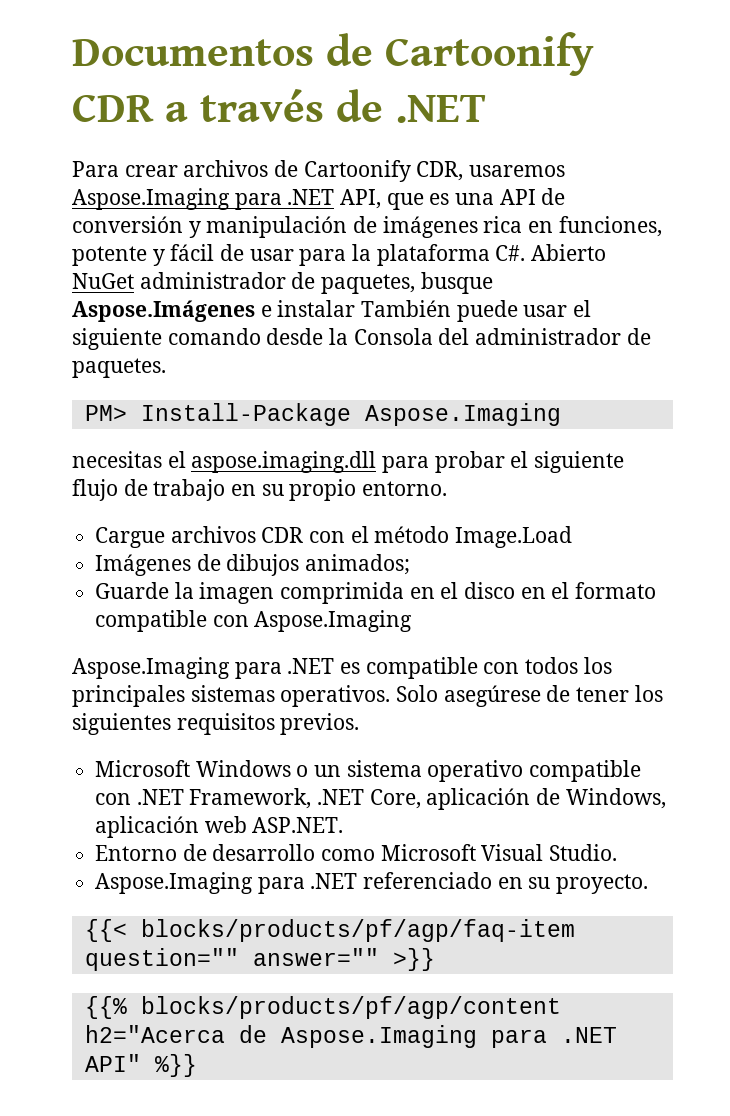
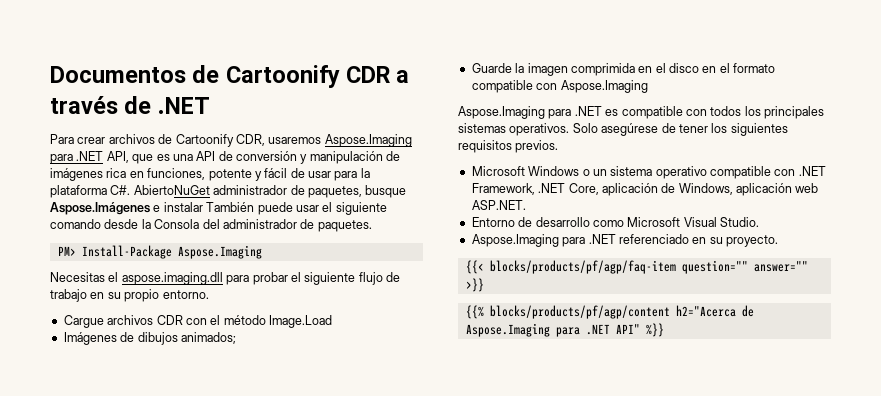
- Para crear archivos de Cartoonify CDR, usaremos Aspose.Imaging para .NET API, que es una API de conversión y manipulación de imágenes rica en funciones, potente y fácil de usar para la plataforma C#. Abierto NuGet administrador de paquetes, busque Aspose.Imágenes e instalar También puede usar el siguiente comando desde la Consola del administrador de paquetes.
+ Para crear archivos de Cartoonify CDR, usaremos Aspose.Imaging para .NET API, que es una API de conversión y manipulación de imágenes rica en funciones, potente y fácil de usar para la plataforma C#. AbiertoNuGet administrador de paquetes, busque Aspose.Imágenes e instalar También puede usar el siguiente comando desde la Consola del administrador de paquetes.
- necesitas el aspose.imaging.dll para probar el siguiente flujo de trabajo en su propio entorno.
+ Necesitas el aspose.imaging.dll para probar el siguiente flujo de trabajo en su propio entorno.

